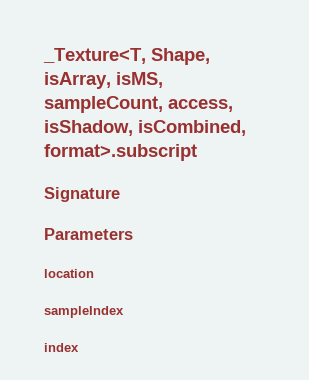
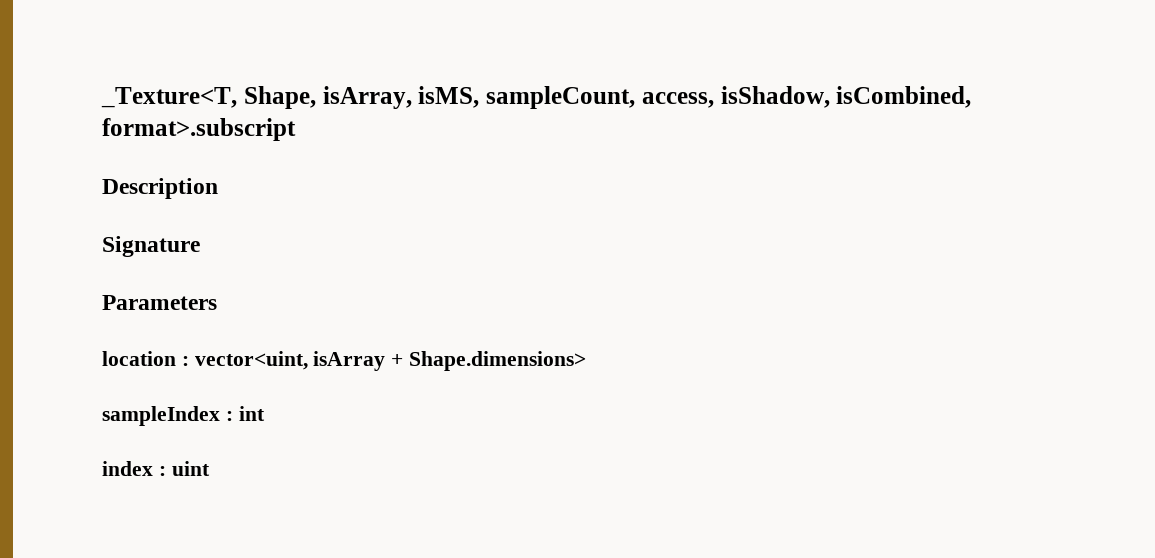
+ Description
- location
+ location : vector<uint, isArray + Shape.dimensions>
- sampleIndex
+ sampleIndex : int
- index
+ index : uint

